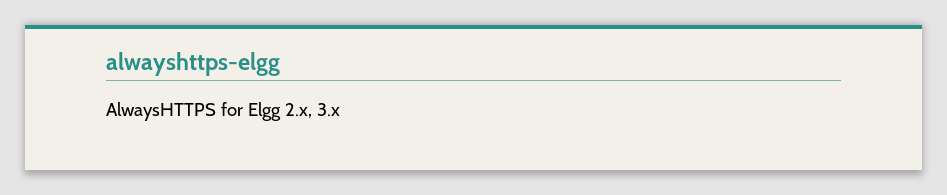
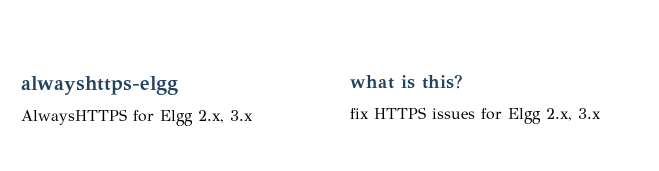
+ what is this?
+ fix HTTPS issues for Elgg 2.x, 3.x

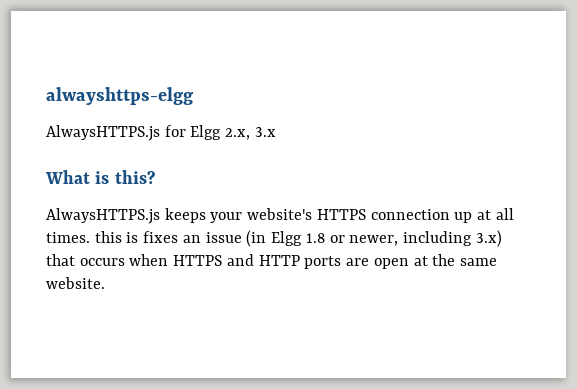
- AlwaysHTTPS for Elgg 2.x, 3.x
+ AlwaysHTTPS.js for Elgg 2.x, 3.x
- what is this?
+ What is this?
- fix HTTPS issues for Elgg 2.x, 3.x
+ AlwaysHTTPS.js keeps your website's HTTPS connection up at all times. this is fixes an issue (in Elgg 1.8 or newer, including 3.x) that occurs when HTTPS and HTTP ports are open at the same website.

